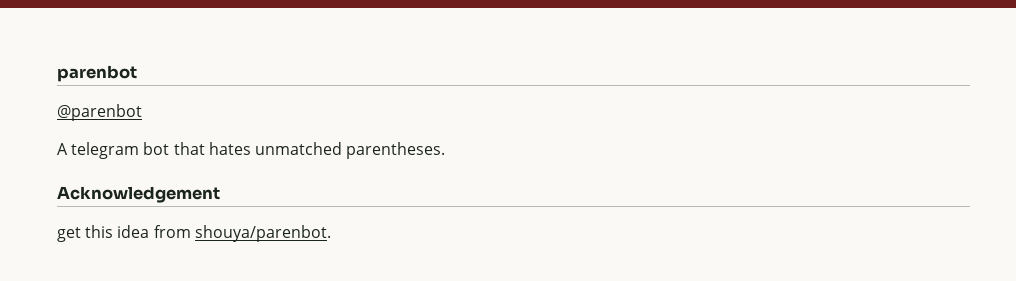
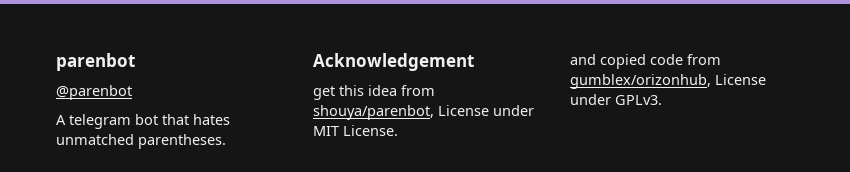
- get this idea from shouya/parenbot.
+ get this idea from shouya/parenbot, License under MIT License.
+ and copied code from gumblex/orizonhub, License under GPLv3.

